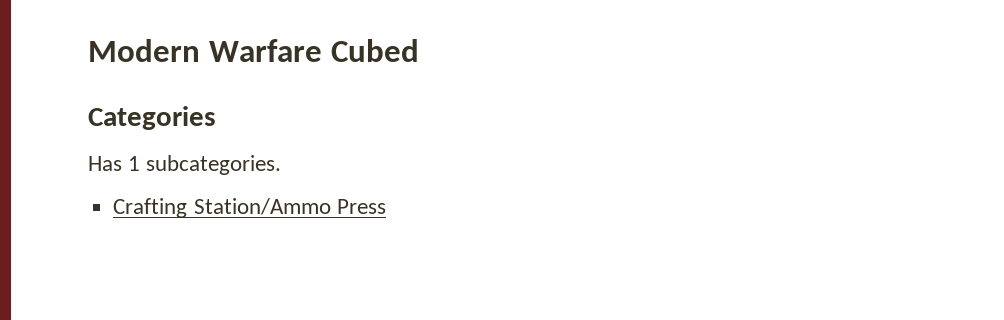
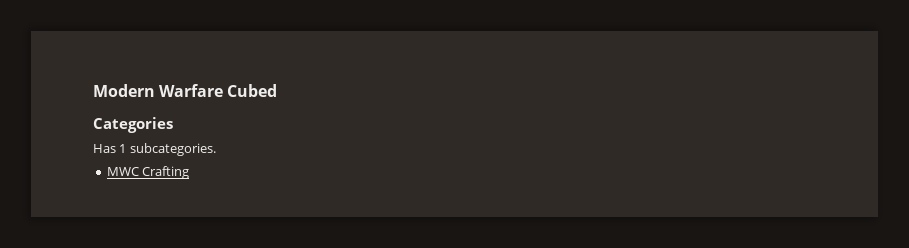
- Crafting Station/Ammo Press
+ MWC Crafting

